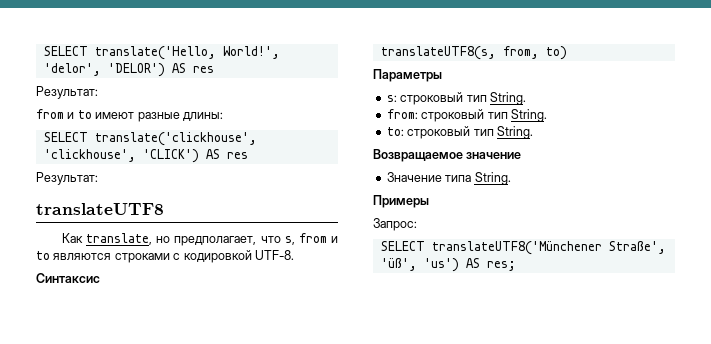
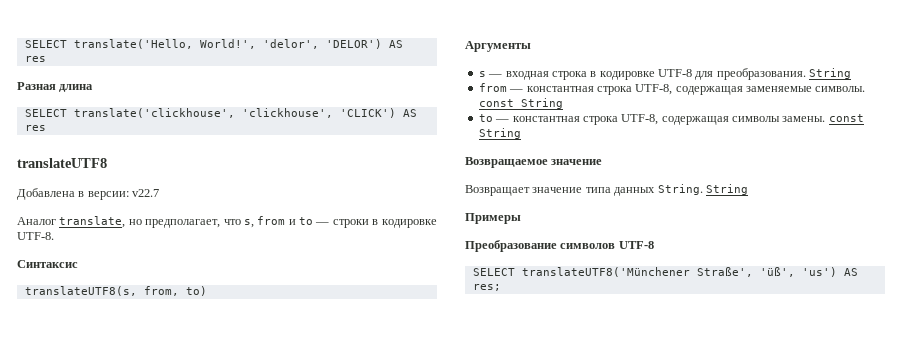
  SELECT translate('Hello, World!', 'delor', 'DELOR') AS res
- Результат:
- from и to имеют разные длины:
+ Разная длина
  SELECT translate('clickhouse', 'clickhouse', 'CLICK') AS res
- Результат:
- Как translate, но предполагает, что s, from и to являются строками с кодировкой UTF-8.
+ Добавлена в версии: v22.7
+ Аналог translate, но предполагает, что s, from и to — строки в кодировке UTF-8.
- Параметры
- s: строковый тип String.
- from: строковый тип String.
- to: строковый тип String.
+ Аргументы
+ s — входная строка в кодировке UTF-8 для преобразования. String
+ from — константная строка UTF-8, содержащая заменяемые символы. const String
+ to — константная строка UTF-8, содержащая символы замены. const String
  Возвращаемое значение
- Значение типа String.
+ Возвращает значение типа данных String. String
- Запрос:
+ Преобразование символов UTF-8

